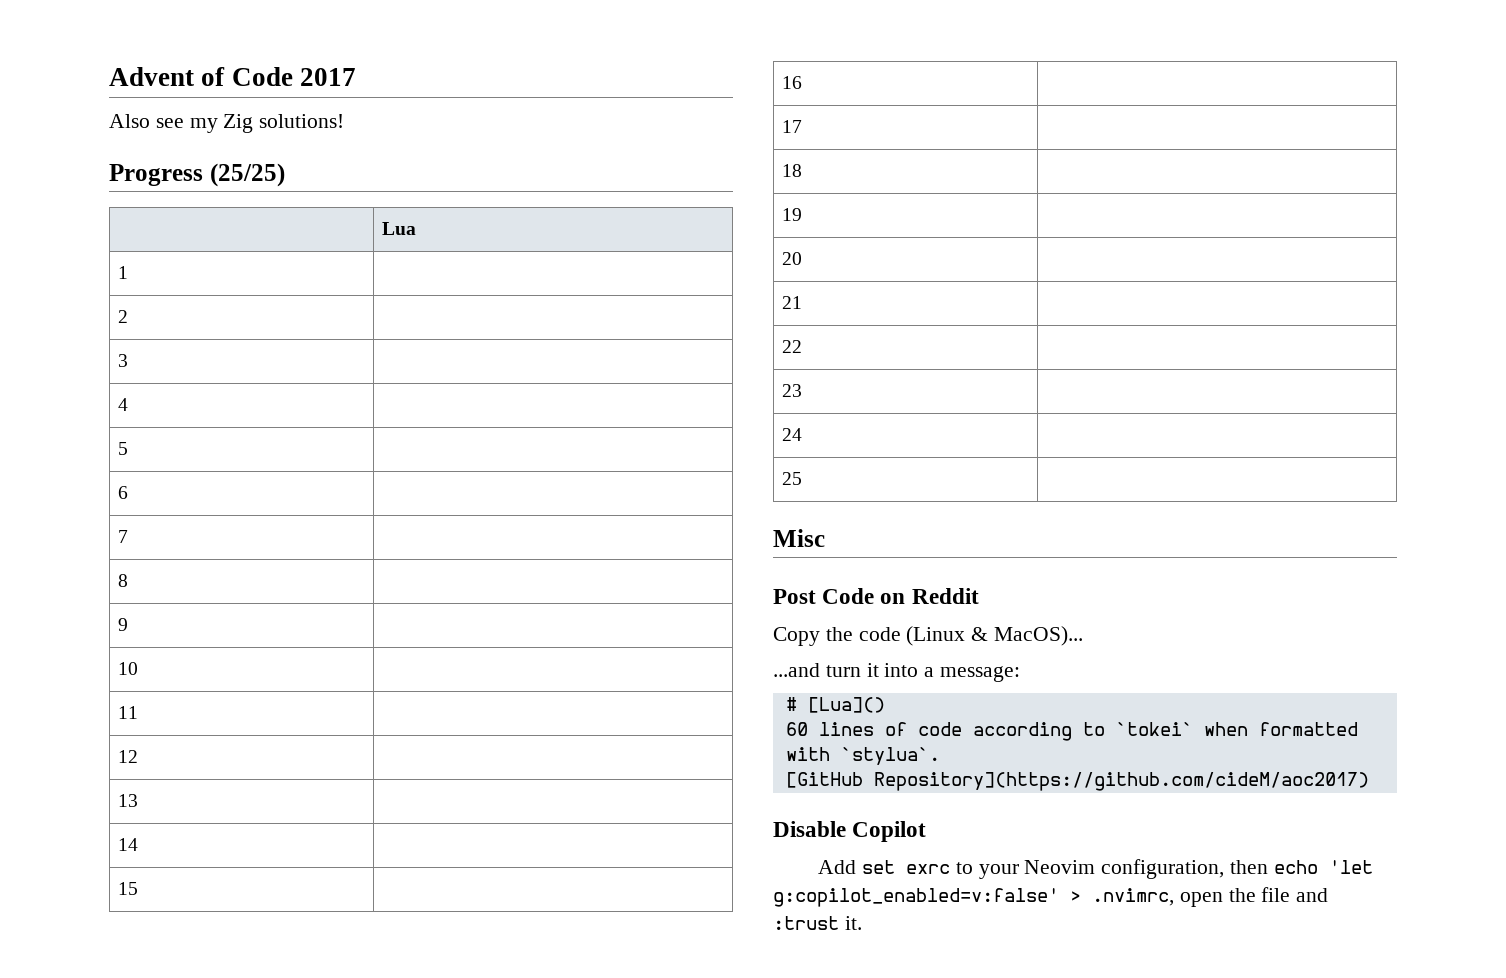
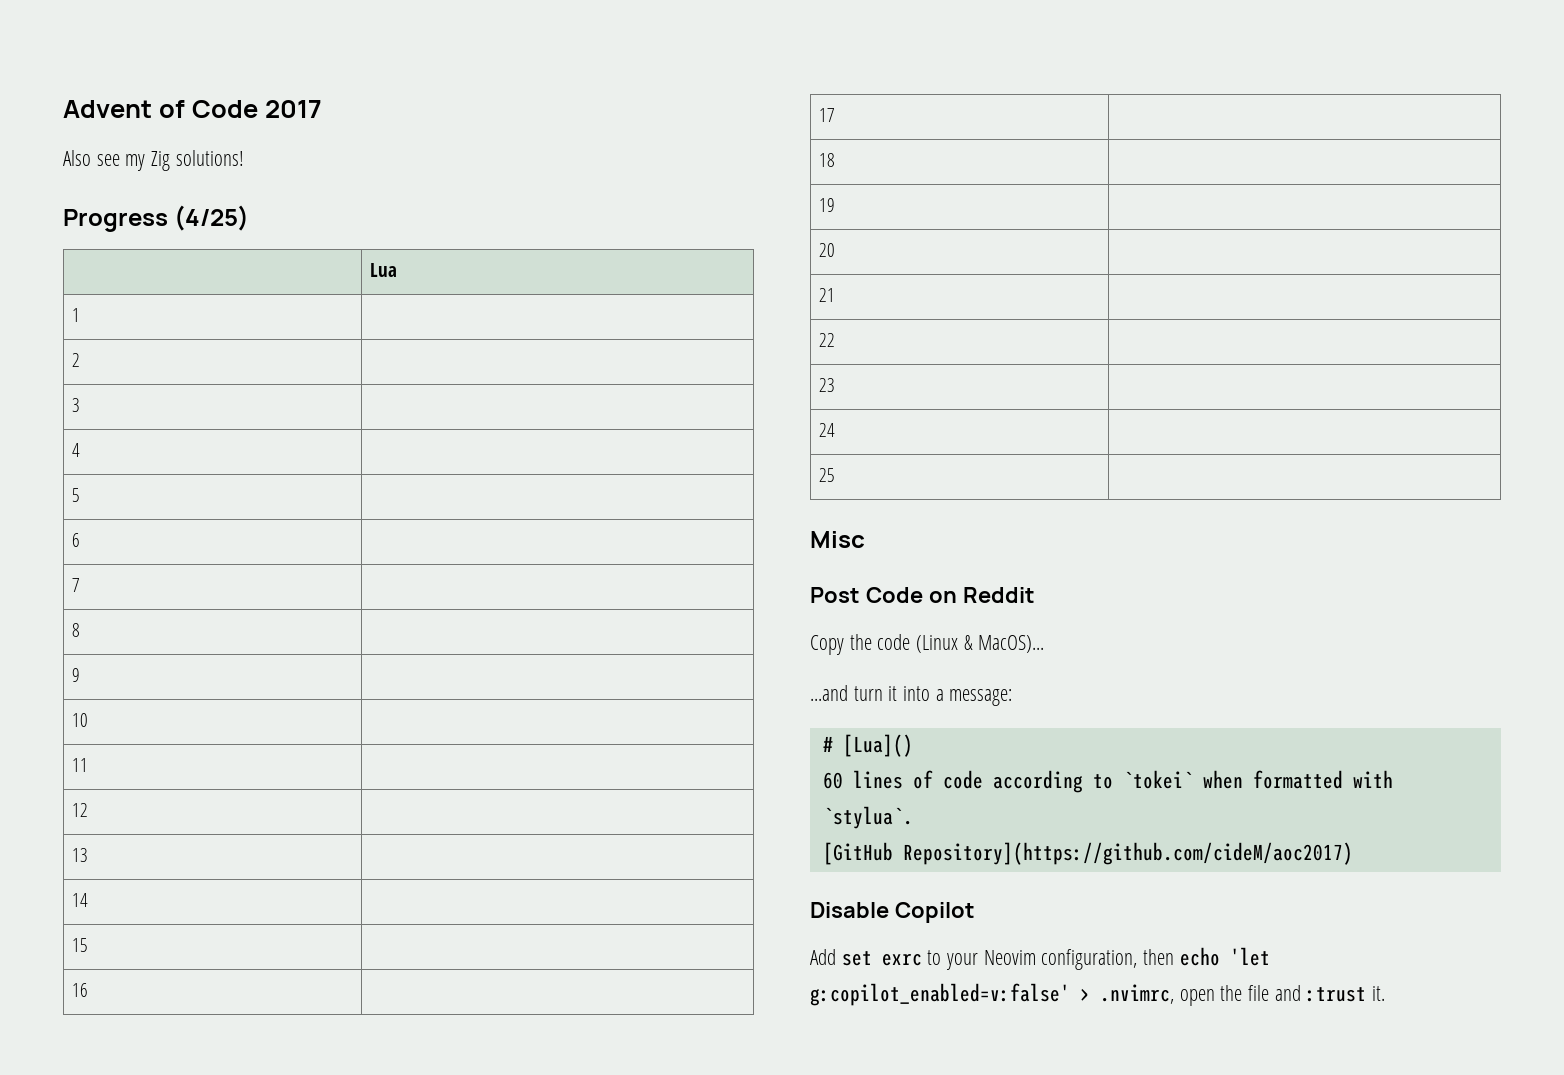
- Progress (25/25)
+ Progress (4/25)

